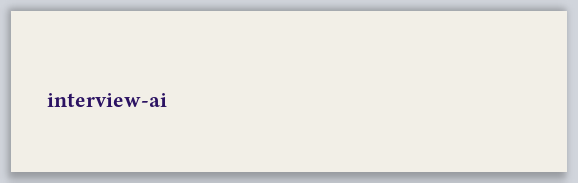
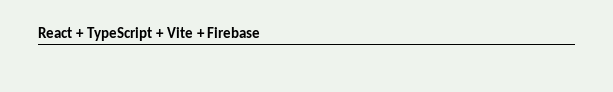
- interview-ai
+ React + TypeScript + Vite + Firebase

